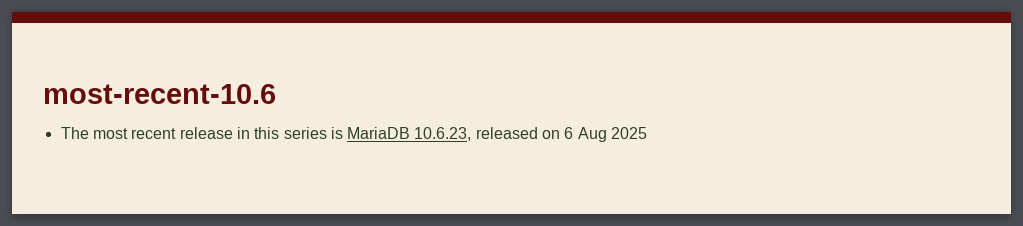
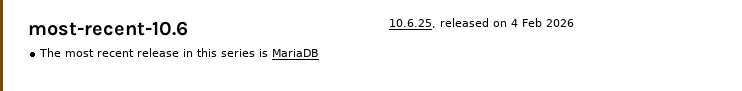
- The most recent release in this series is MariaDB 10.6.23, released on 6 Aug 2025
+ The most recent release in this series is MariaDB 10.6.25, released on 4 Feb 2026

